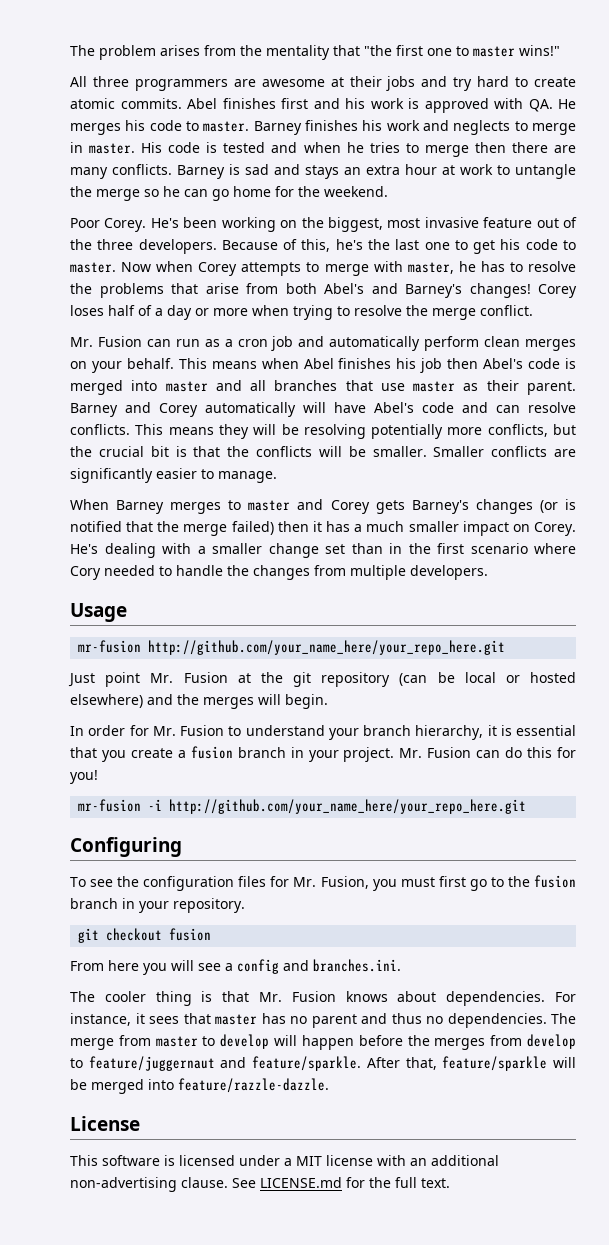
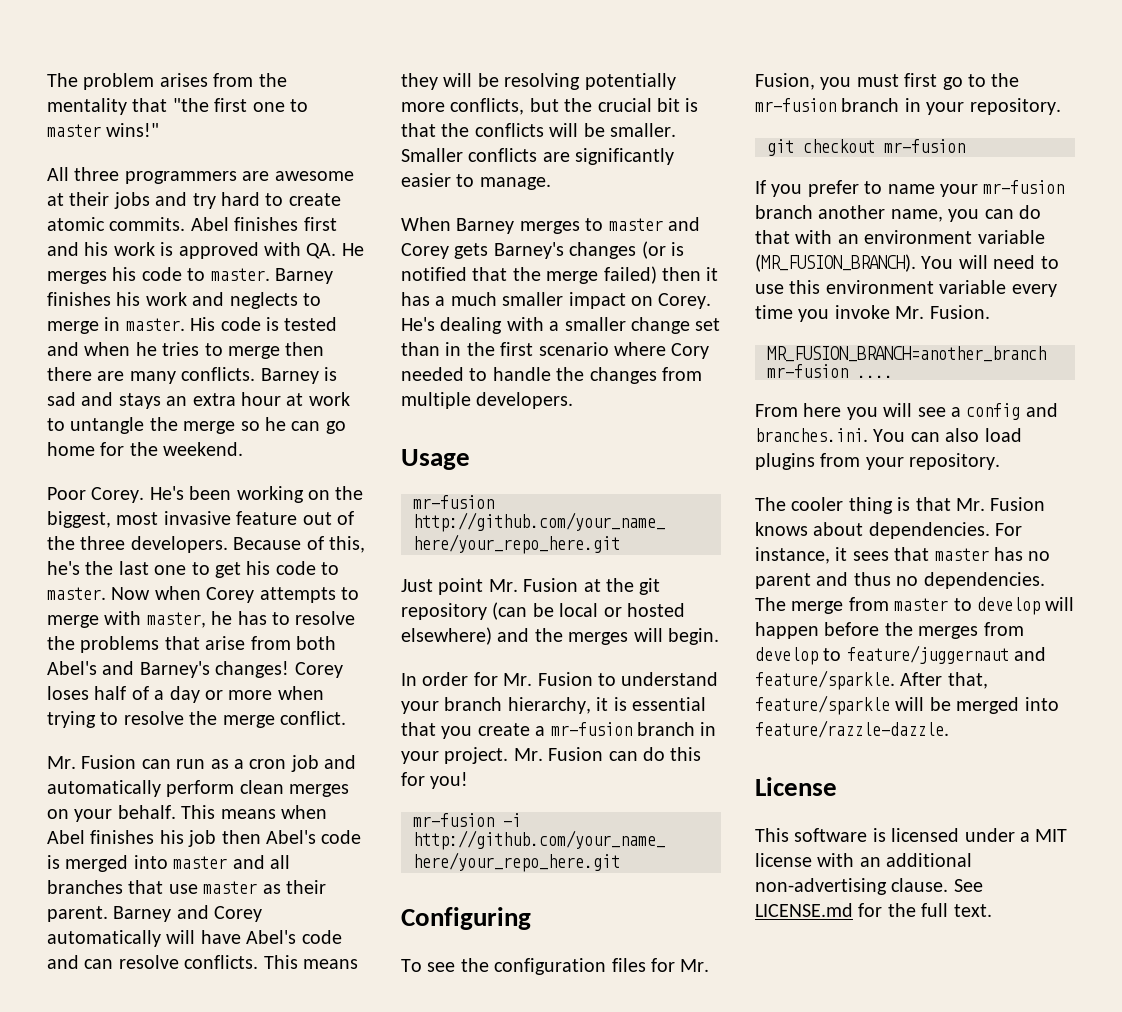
- In order for Mr. Fusion to understand your branch hierarchy, it is essential that you create a fusion branch in your project.
+ In order for Mr. Fusion to understand your branch hierarchy, it is essential that you create a mr-fusion branch in your project.
- To see the configuration files for Mr. Fusion, you must first go to the fusion branch in your repository.
+ To see the configuration files for Mr. Fusion, you must first go to the mr-fusion branch in your repository.
- git checkout fusion
+ git checkout mr-fusion
+ If you prefer to name your mr-fusion branch another name, you can do that with an environment variable (MR_FUSION_BRANCH). You will need to use this environment variable every time you invoke Mr. Fusion.
+ MR_FUSION_BRANCH=another_branch mr-fusion ....
- From here you will see a config and branches.ini.
+ From here you will see a config and branches.ini. You can also load plugins from your repository.

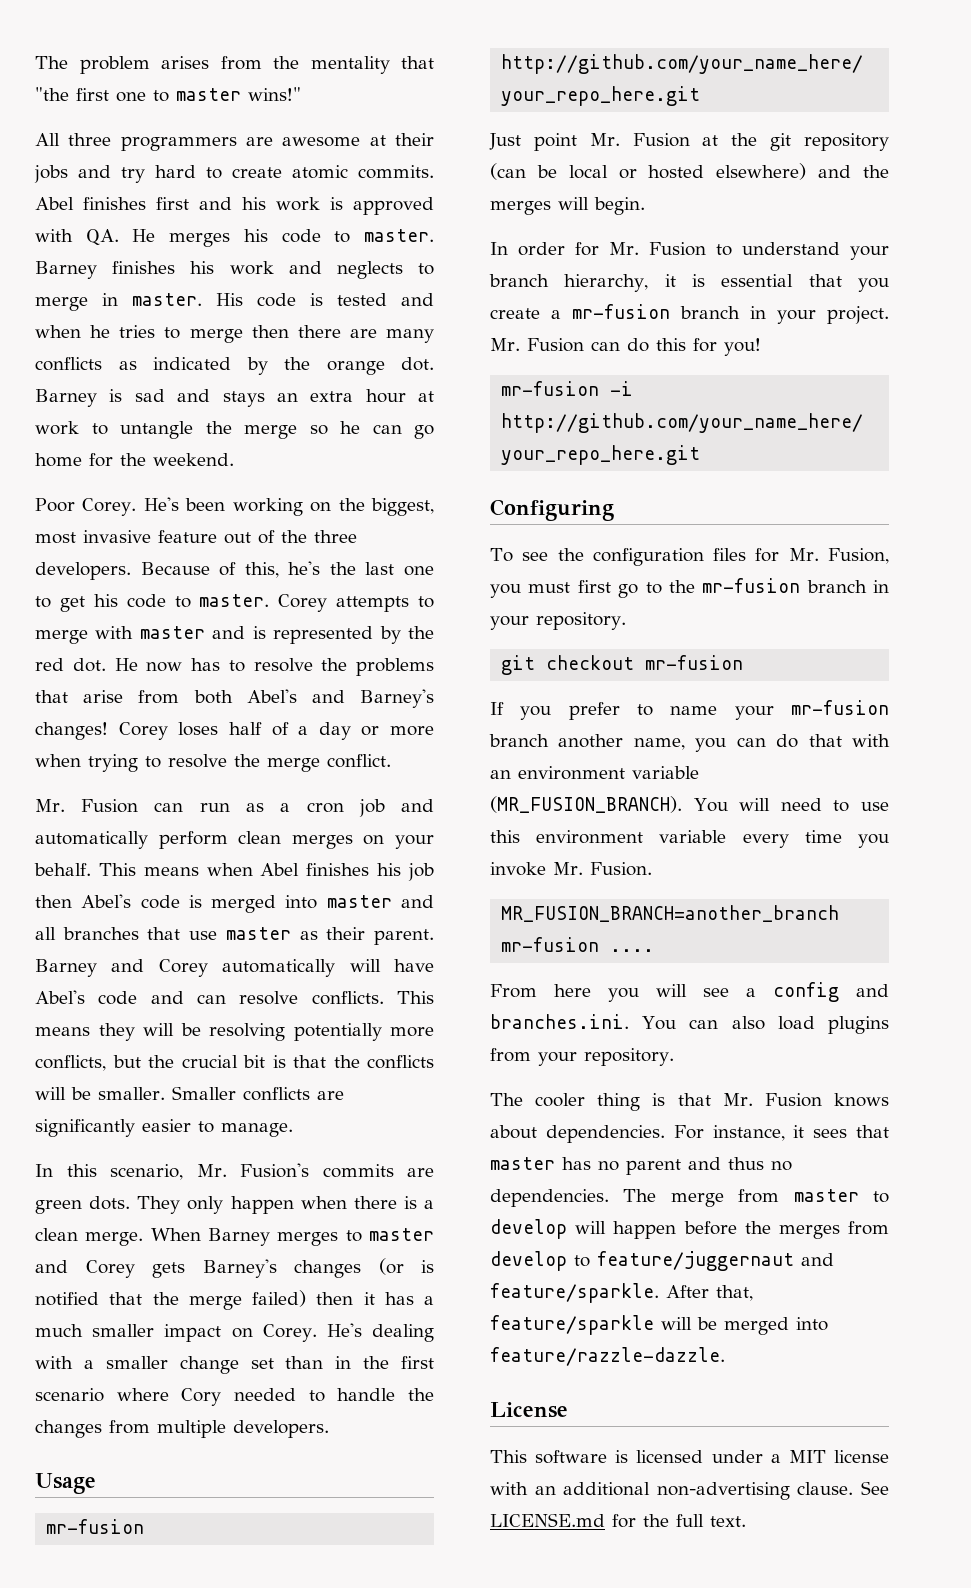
- His code is tested and when he tries to merge then there are many conflicts.
+ His code is tested and when he tries to merge then there are many conflicts as indicated by the orange dot.
- Now when Corey attempts to merge with master, he has to resolve the problems that arise from both Abel's and Barney's changes!
+ Corey attempts to merge with master and is represented by the red dot. He now has to resolve the problems that arise from both Abel's and Barney's changes!
+ In this scenario, Mr. Fusion's commits are green dots. They only happen when there is a clean merge.

